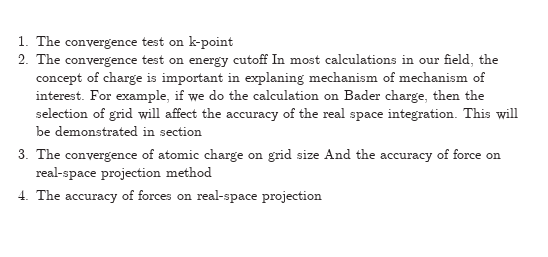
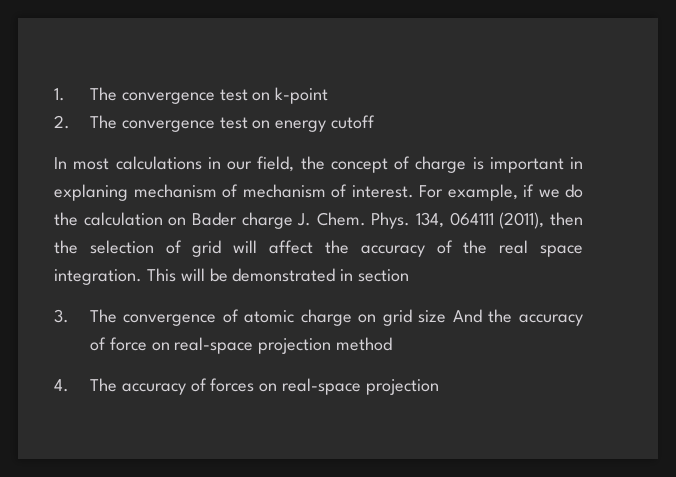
- 2. The convergence test on energy cutoff In most calculations in our field, the concept of charge is important in explaning mechanism of mechanism of interest.
+ 2. The convergence test on energy cutoff
+ In most calculations in our field, the concept of charge is important in explaning mechanism of mechanism of interest.
- For example, if we do the calculation on Bader charge, then the selection of grid will affect the accuracy of the real space integration.
+ For example, if we do the calculation on Bader charge J. Chem. Phys. 134, 064111 (2011), then the selection of grid will affect the accuracy of the real space integration.

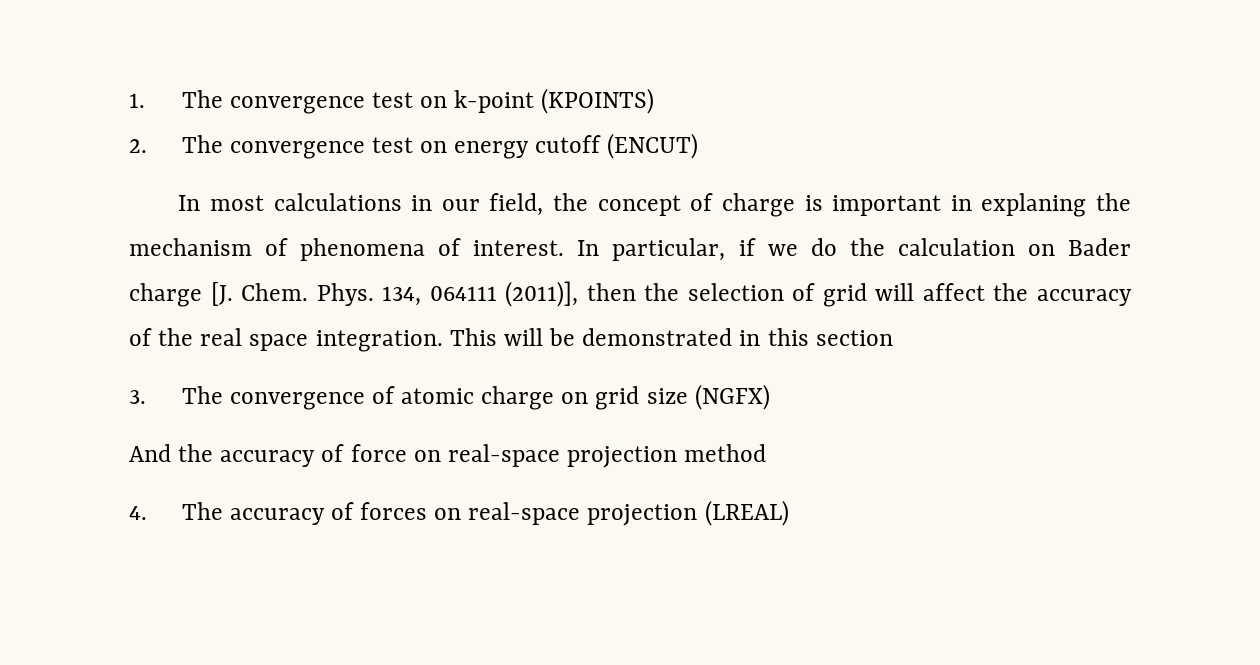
- 1. The convergence test on k-point
+ 1. The convergence test on k-point (KPOINTS)
- 2. The convergence test on energy cutoff
+ 2. The convergence test on energy cutoff (ENCUT)
- In most calculations in our field, the concept of charge is important in explaning mechanism of mechanism of interest.
+ In most calculations in our field, the concept of charge is important in explaning the mechanism of phenomena of interest.
- For example, if we do the calculation on Bader charge J. Chem.
+ In particular, if we do the calculation on Bader charge [J. Chem.
- 134, 064111 (2011), then the selection of grid will affect the accuracy of the real space integration.
+ 134, 064111 (2011)], then the selection of grid will affect the accuracy of the real space integration.
- This will be demonstrated in section
+ This will be demonstrated in this section
- 3. The convergence of atomic charge on grid size And the accuracy of force on real-space projection method
+ 3. The convergence of atomic charge on grid size (NGFX)
+ And the accuracy of force on real-space projection method
- 4. The accuracy of forces on real-space projection
+ 4. The accuracy of forces on real-space projection (LREAL)

